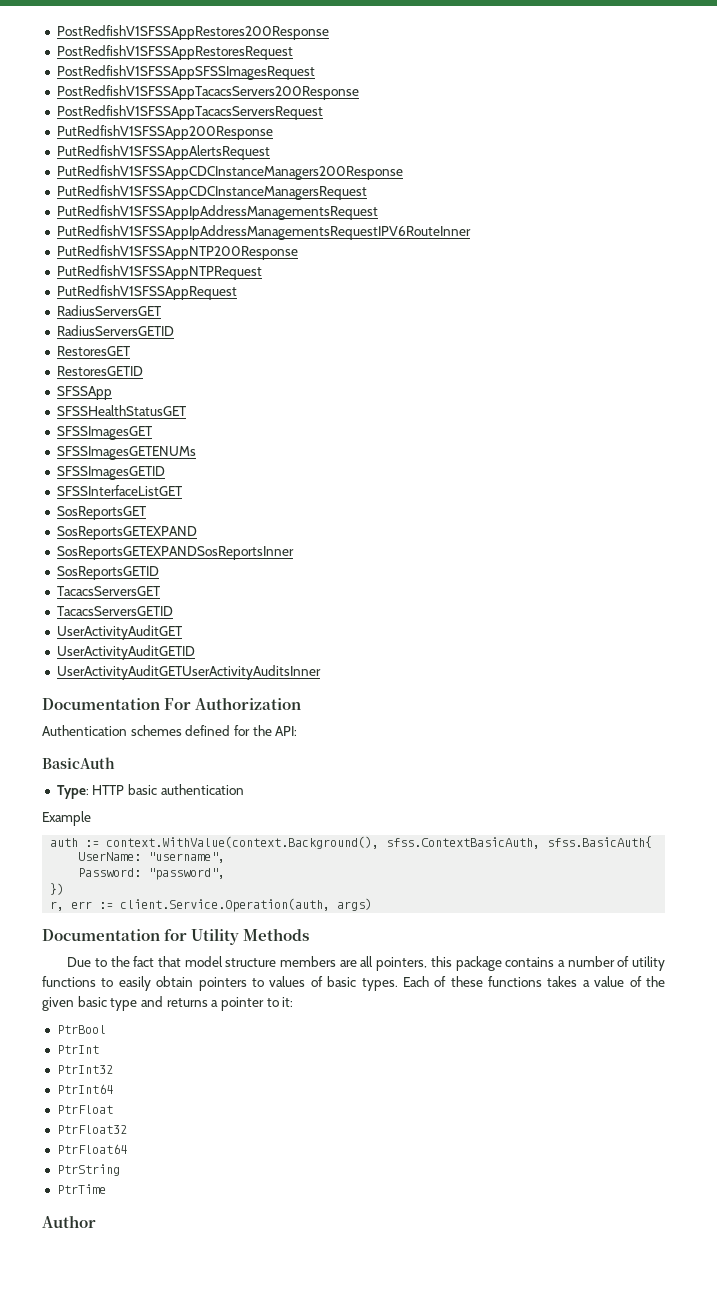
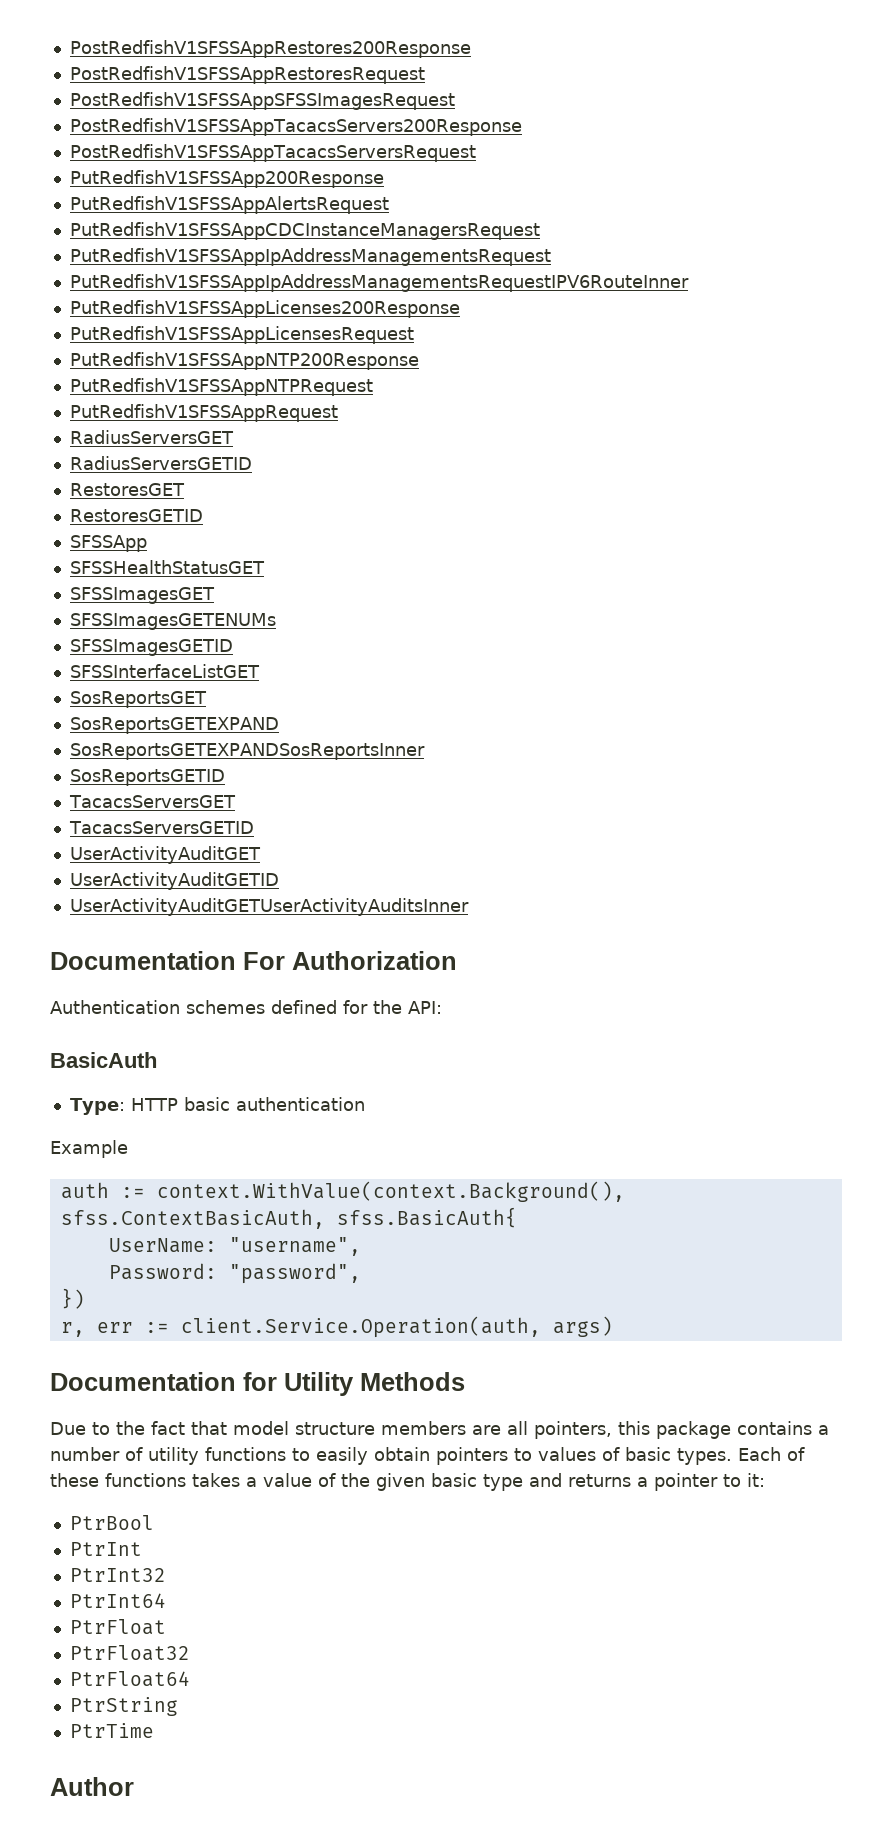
- PutRedfishV1SFSSAppCDCInstanceManagers200Response
+ PutRedfishV1SFSSAppLicenses200Response
+ PutRedfishV1SFSSAppLicensesRequest

